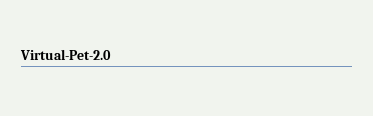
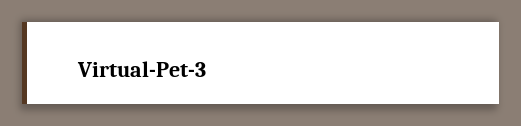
- Virtual-Pet-2.0
+ Virtual-Pet-3

